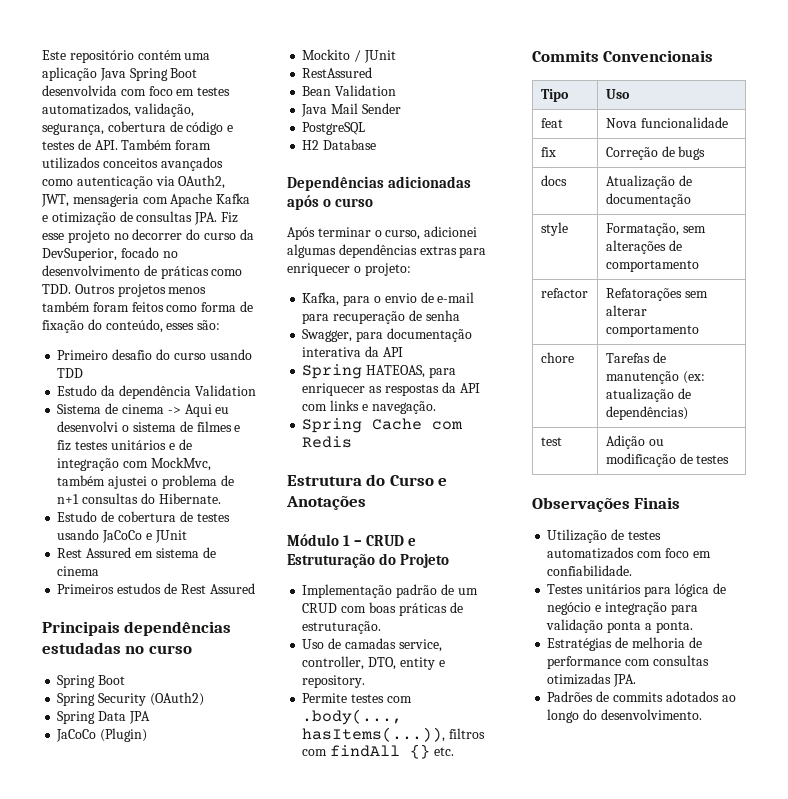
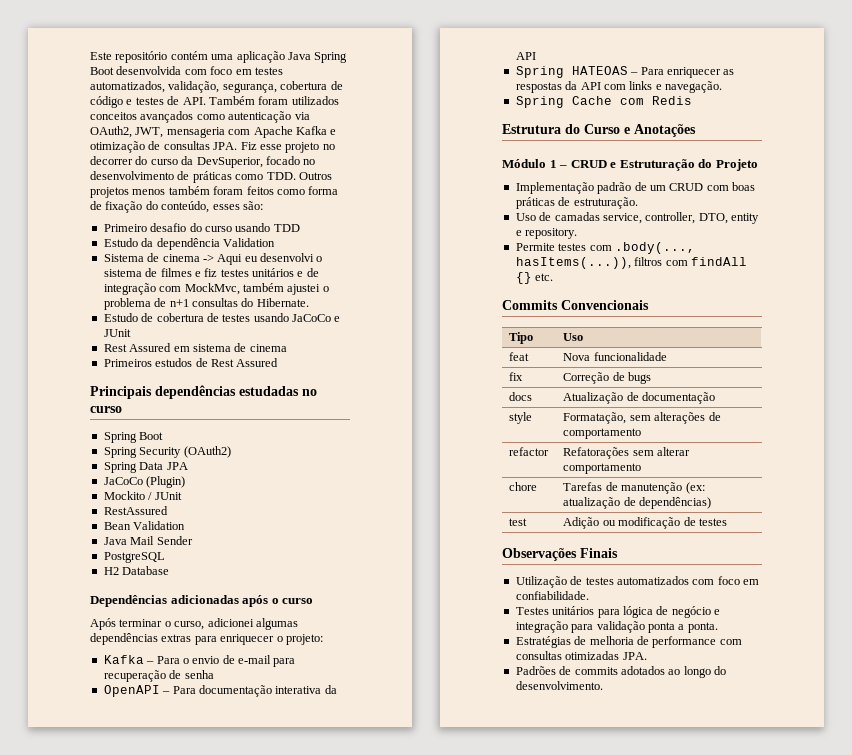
- Kafka, para o envio de e-mail para recuperação de senha
+ Kafka – Para o envio de e-mail para recuperação de senha
- Swagger, para documentação interativa da API
+ OpenAPI – Para documentação interativa da API
- Spring HATEOAS, para enriquecer as respostas da API com links e navegação.
+ Spring HATEOAS – Para enriquecer as respostas da API com links e navegação.

